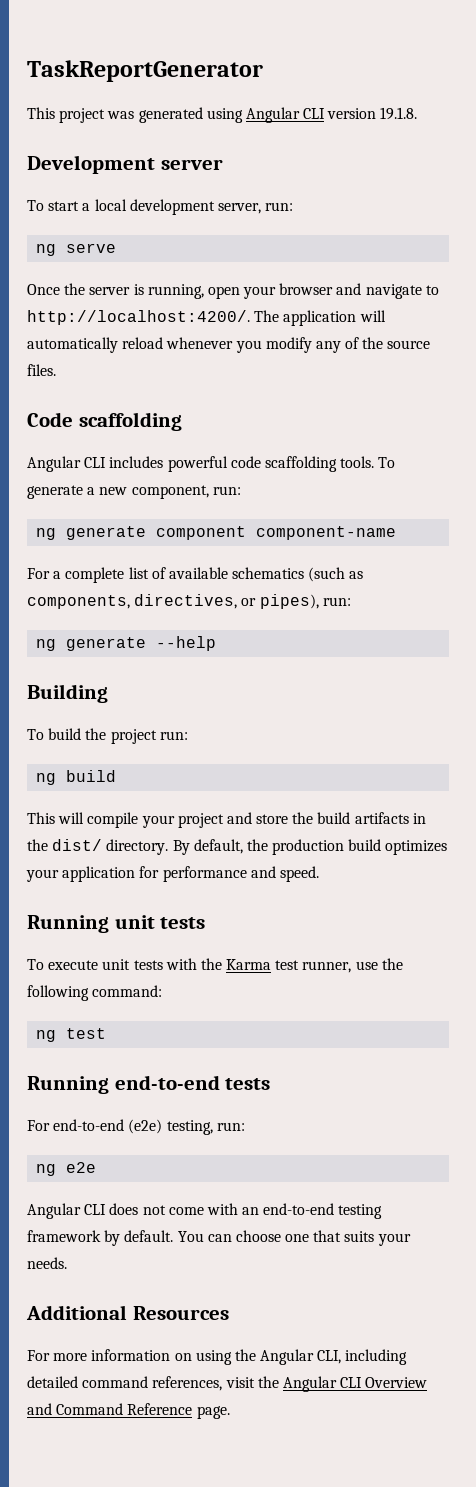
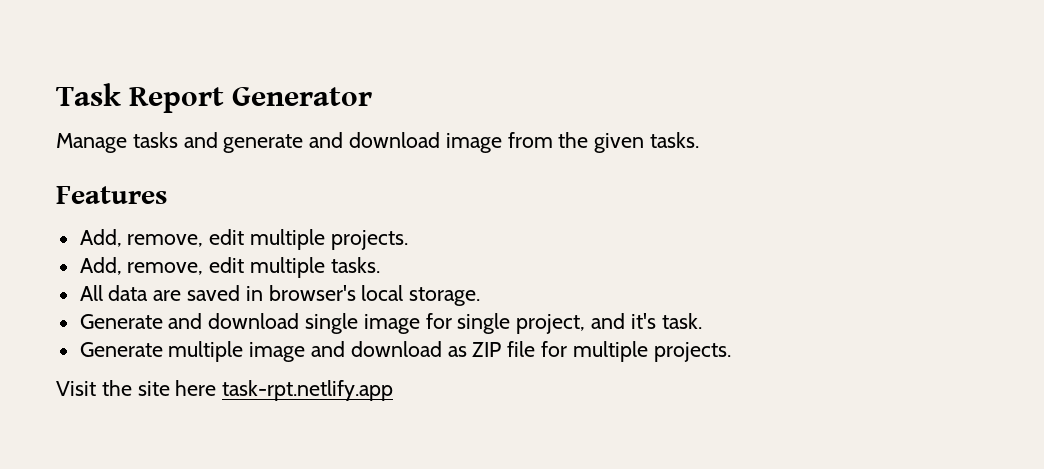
- TaskReportGenerator
- This project was generated using Angular CLI version 19.1.8.
- Development server
- To start a local development server, run:
- ng serve
- Once the server is running, open your browser and navigate to http://localhost:4200/. The application will automatically reload whenever you modify any of the source files.
- Code scaffolding
- Angular CLI includes powerful code scaffolding tools. To generate a new component, run:
- ng generate component component-name
- For a complete list of available schematics (such as components, directives, or pipes), run:
- ng generate --help
- Building
- To build the project run:
- ng build
- This will compile your project and store the build artifacts in the dist/ directory. By default, the production build optimizes your application for performance and speed.
- Running unit tests
- To execute unit tests with the Karma test runner, use the following command:
- ng test
- Running end-to-end tests
- For end-to-end (e2e) testing, run:
- ng e2e
- Angular CLI does not come with an end-to-end testing framework by default. You can choose one that suits your needs.
- Additional Resources
- For more information on using the Angular CLI, including detailed command references, visit the Angular CLI Overview and Command Reference page.
+ Task Report Generator
+ Manage tasks and generate and download image from the given tasks.
+ Features
+ Add, remove, edit multiple projects.
+ Add, remove, edit multiple tasks.
+ All data are saved in browser's local storage.
+ Generate and download single image for single project, and it's task.
+ Generate multiple image and download as ZIP file for multiple projects.
+ Visit the site here task-rpt.netlify.app

